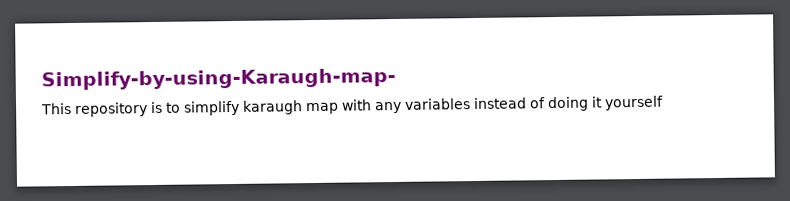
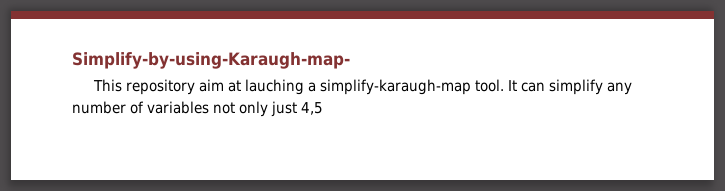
- This repository is to simplify karaugh map with any variables instead of doing it yourself
+ This repository aim at lauching a simplify-karaugh-map tool. It can simplify any number of variables not only just 4,5

